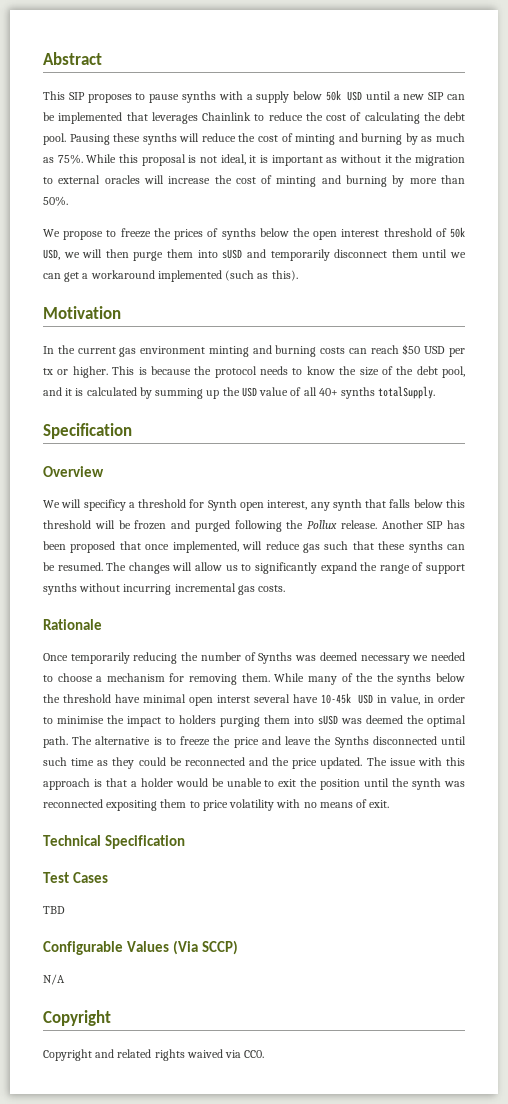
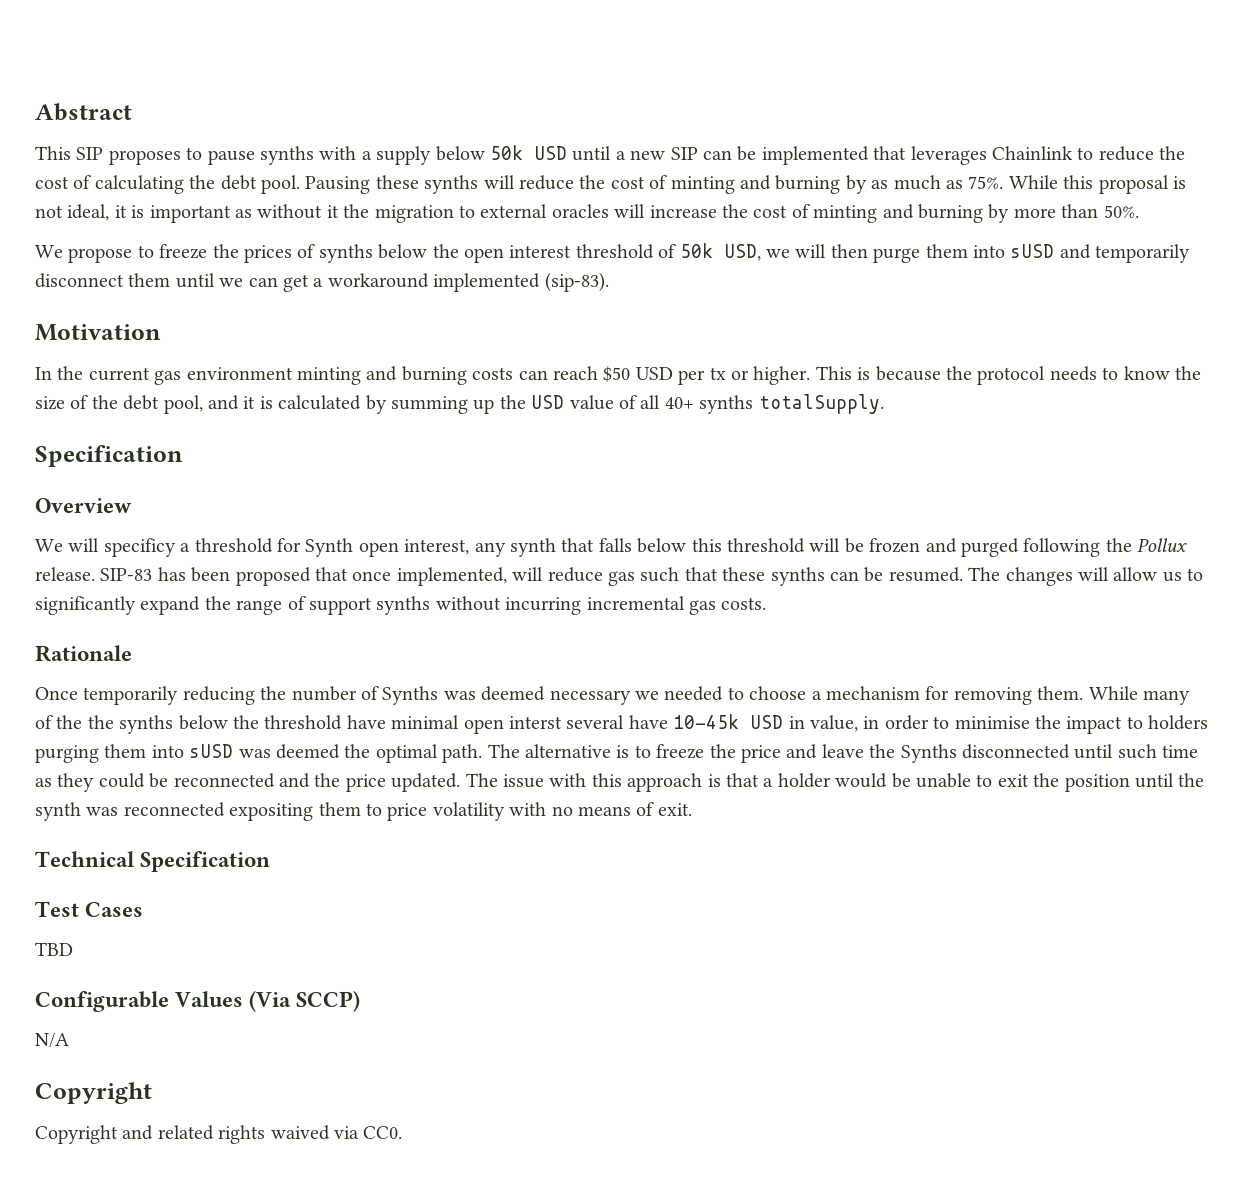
- We propose to freeze the prices of synths below the open interest threshold of 50k USD, we will then purge them into sUSD and temporarily disconnect them until we can get a workaround implemented (such as this).
+ We propose to freeze the prices of synths below the open interest threshold of 50k USD, we will then purge them into sUSD and temporarily disconnect them until we can get a workaround implemented (sip-83).
- Another SIP has been proposed that once implemented, will reduce gas such that these synths can be resumed.
+ SIP-83 has been proposed that once implemented, will reduce gas such that these synths can be resumed.

